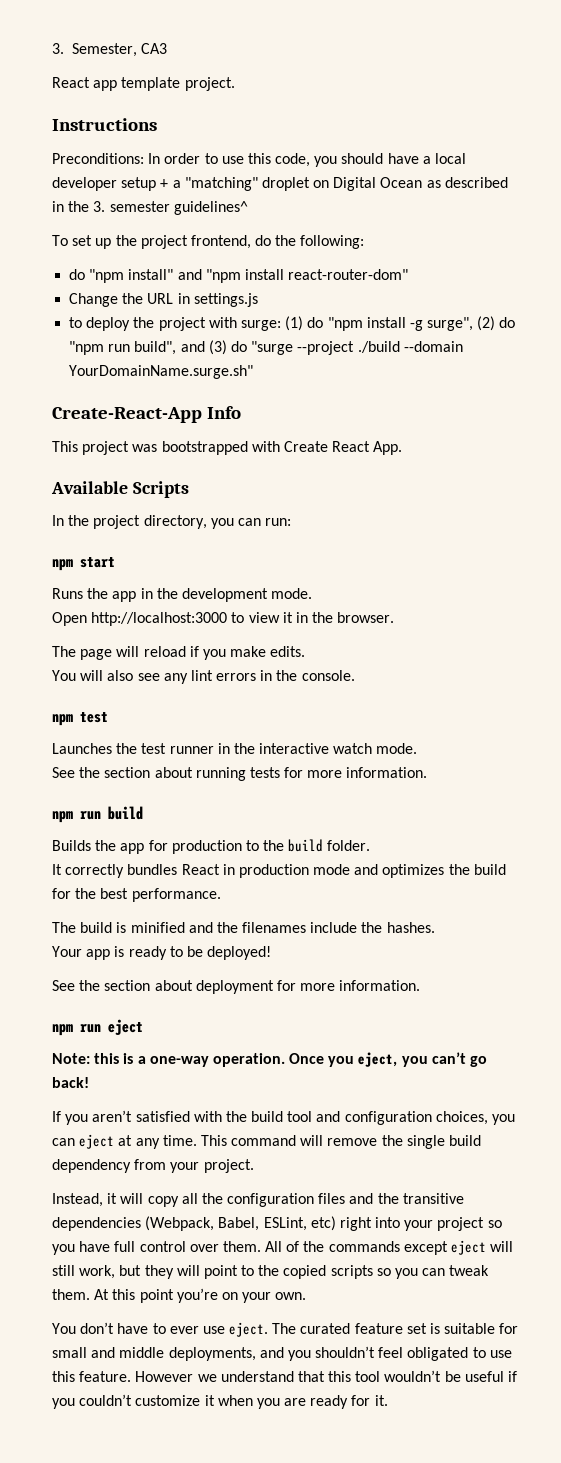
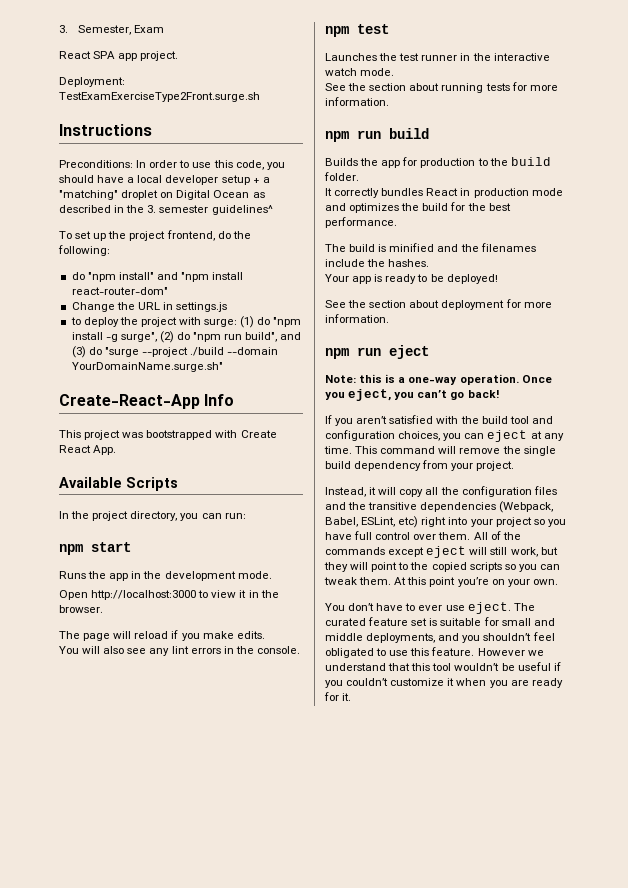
- 3. Semester, CA3
- React app template project.
+ 3. Semester, Exam
+ React SPA app project.
+ Deployment: TestExamExerciseType2Front.surge.sh

